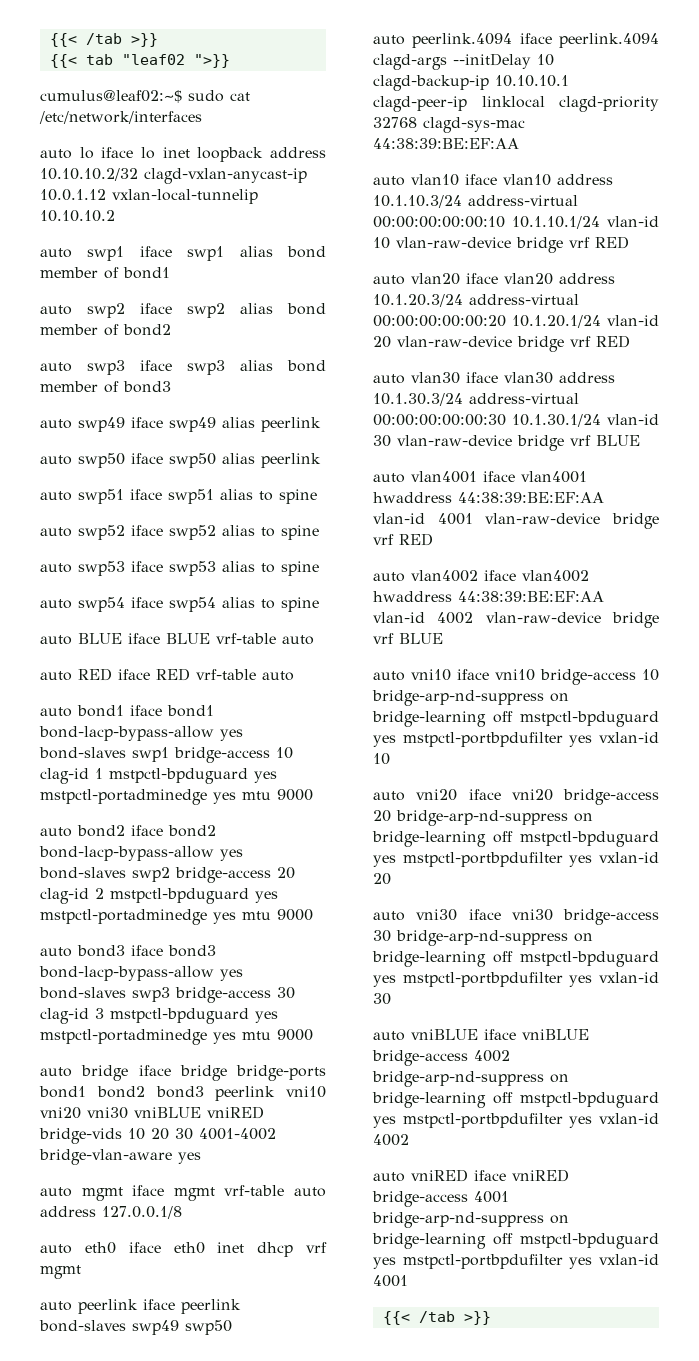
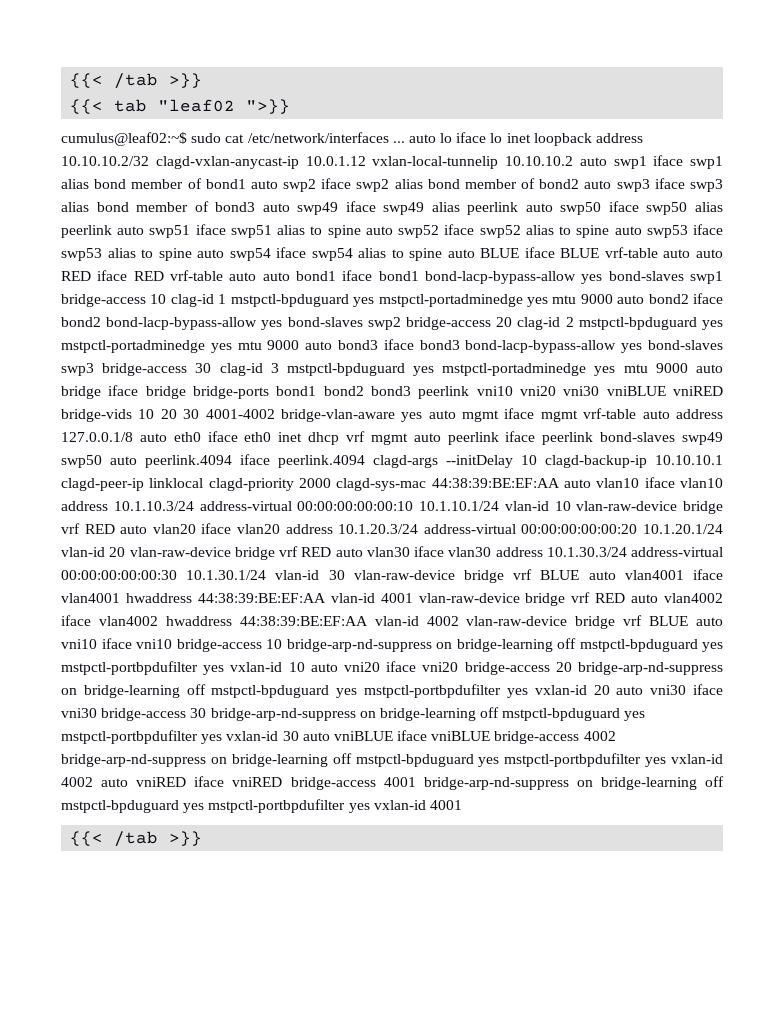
- cumulus@leaf02:~$ sudo cat /etc/network/interfaces
- auto lo iface lo inet loopback address 10.10.10.2/32 clagd-vxlan-anycast-ip 10.0.1.12 vxlan-local-tunnelip 10.10.10.2
- auto swp1 iface swp1 alias bond member of bond1
- auto swp2 iface swp2 alias bond member of bond2
- auto swp3 iface swp3 alias bond member of bond3
- auto swp49 iface swp49 alias peerlink
- auto swp50 iface swp50 alias peerlink
- auto swp51 iface swp51 alias to spine
- auto swp52 iface swp52 alias to spine
- auto swp53 iface swp53 alias to spine
- auto swp54 iface swp54 alias to spine
- auto BLUE iface BLUE vrf-table auto
- auto RED iface RED vrf-table auto
- auto bond1 iface bond1 bond-lacp-bypass-allow yes bond-slaves swp1 bridge-access 10 clag-id 1 mstpctl-bpduguard yes mstpctl-portadminedge yes mtu 9000
- auto bond2 iface bond2 bond-lacp-bypass-allow yes bond-slaves swp2 bridge-access 20 clag-id 2 mstpctl-bpduguard yes mstpctl-portadminedge yes mtu 9000
- auto bond3 iface bond3 bond-lacp-bypass-allow yes bond-slaves swp3 bridge-access 30 clag-id 3 mstpctl-bpduguard yes mstpctl-portadminedge yes mtu 9000
- auto bridge iface bridge bridge-ports bond1 bond2 bond3 peerlink vni10 vni20 vni30 vniBLUE vniRED bridge-vids 10 20 30 4001-4002 bridge-vlan-aware yes
- auto mgmt iface mgmt vrf-table auto address 127.0.0.1/8
- auto eth0 iface eth0 inet dhcp vrf mgmt
- auto peerlink iface peerlink bond-slaves swp49 swp50
- auto peerlink.4094 iface peerlink.4094 clagd-args --initDelay 10 clagd-backup-ip 10.10.10.1 clagd-peer-ip linklocal clagd-priority 32768 clagd-sys-mac 44:38:39:BE:EF:AA
- auto vlan10 iface vlan10 address 10.1.10.3/24 address-virtual 00:00:00:00:00:10 10.1.10.1/24 vlan-id 10 vlan-raw-device bridge vrf RED
- auto vlan20 iface vlan20 address 10.1.20.3/24 address-virtual 00:00:00:00:00:20 10.1.20.1/24 vlan-id 20 vlan-raw-device bridge vrf RED
- auto vlan30 iface vlan30 address 10.1.30.3/24 address-virtual 00:00:00:00:00:30 10.1.30.1/24 vlan-id 30 vlan-raw-device bridge vrf BLUE
- auto vlan4001 iface vlan4001 hwaddress 44:38:39:BE:EF:AA vlan-id 4001 vlan-raw-device bridge vrf RED
- auto vlan4002 iface vlan4002 hwaddress 44:38:39:BE:EF:AA vlan-id 4002 vlan-raw-device bridge vrf BLUE
- auto vni10 iface vni10 bridge-access 10 bridge-arp-nd-suppress on bridge-learning off mstpctl-bpduguard yes mstpctl-portbpdufilter yes vxlan-id 10
- auto vni20 iface vni20 bridge-access 20 bridge-arp-nd-suppress on bridge-learning off mstpctl-bpduguard yes mstpctl-portbpdufilter yes vxlan-id 20
- auto vni30 iface vni30 bridge-access 30 bridge-arp-nd-suppress on bridge-learning off mstpctl-bpduguard yes mstpctl-portbpdufilter yes vxlan-id 30
- auto vniBLUE iface vniBLUE bridge-access 4002 bridge-arp-nd-suppress on bridge-learning off mstpctl-bpduguard yes mstpctl-portbpdufilter yes vxlan-id 4002
- auto vniRED iface vniRED bridge-access 4001 bridge-arp-nd-suppress on bridge-learning off mstpctl-bpduguard yes mstpctl-portbpdufilter yes vxlan-id 4001
+ cumulus@leaf02:~$ sudo cat /etc/network/interfaces ... auto lo iface lo inet loopback address 10.10.10.2/32 clagd-vxlan-anycast-ip 10.0.1.12 vxlan-local-tunnelip 10.10.10.2 auto swp1 iface swp1 alias bond member of bond1 auto swp2 iface swp2 alias bond member of bond2 auto swp3 iface swp3 alias bond member of bond3 auto swp49 iface swp49 alias peerlink auto swp50 iface swp50 alias peerlink auto swp51 iface swp51 alias to spine auto swp52 iface swp52 alias to spine auto swp53 iface swp53 alias to spine auto swp54 iface swp54 alias to spine auto BLUE iface BLUE vrf-table auto auto RED iface RED vrf-table auto auto bond1 iface bond1 bond-lacp-bypass-allow yes bond-slaves swp1 bridge-access 10 clag-id 1 mstpctl-bpduguard yes mstpctl-portadminedge yes mtu 9000 auto bond2 iface bond2 bond-lacp-bypass-allow yes bond-slaves swp2 bridge-access 20 clag-id 2 mstpctl-bpduguard yes mstpctl-portadminedge yes mtu 9000 auto bond3 iface bond3 bond-lacp-bypass-allow yes bond-slaves swp3 bridge-access 30 clag-id 3 mstpctl-bpduguard yes mstpctl-portadminedge yes mtu 9000 auto bridge iface bridge bridge-ports bond1 bond2 bond3 peerlink vni10 vni20 vni30 vniBLUE vniRED bridge-vids 10 20 30 4001-4002 bridge-vlan-aware yes auto mgmt iface mgmt vrf-table auto address 127.0.0.1/8 auto eth0 iface eth0 inet dhcp vrf mgmt auto peerlink iface peerlink bond-slaves swp49 swp50 auto peerlink.4094 iface peerlink.4094 clagd-args --initDelay 10 clagd-backup-ip 10.10.10.1 clagd-peer-ip linklocal clagd-priority 2000 clagd-sys-mac 44:38:39:BE:EF:AA auto vlan10 iface vlan10 address 10.1.10.3/24 address-virtual 00:00:00:00:00:10 10.1.10.1/24 vlan-id 10 vlan-raw-device bridge vrf RED auto vlan20 iface vlan20 address 10.1.20.3/24 address-virtual 00:00:00:00:00:20 10.1.20.1/24 vlan-id 20 vlan-raw-device bridge vrf RED auto vlan30 iface vlan30 address 10.1.30.3/24 address-virtual 00:00:00:00:00:30 10.1.30.1/24 vlan-id 30 vlan-raw-device bridge vrf BLUE auto vlan4001 iface vlan4001 hwaddress 44:38:39:BE:EF:AA vlan-id 4001 vlan-raw-device bridge vrf RED auto vlan4002 iface vlan4002 hwaddress 44:38:39:BE:EF:AA vlan-id 4002 vlan-raw-device bridge vrf BLUE auto vni10 iface vni10 bridge-access 10 bridge-arp-nd-suppress on bridge-learning off mstpctl-bpduguard yes mstpctl-portbpdufilter yes vxlan-id 10 auto vni20 iface vni20 bridge-access 20 bridge-arp-nd-suppress on bridge-learning off mstpctl-bpduguard yes mstpctl-portbpdufilter yes vxlan-id 20 auto vni30 iface vni30 bridge-access 30 bridge-arp-nd-suppress on bridge-learning off mstpctl-bpduguard yes mstpctl-portbpdufilter yes vxlan-id 30 auto vniBLUE iface vniBLUE bridge-access 4002 bridge-arp-nd-suppress on bridge-learning off mstpctl-bpduguard yes mstpctl-portbpdufilter yes vxlan-id 4002 auto vniRED iface vniRED bridge-access 4001 bridge-arp-nd-suppress on bridge-learning off mstpctl-bpduguard yes mstpctl-portbpdufilter yes vxlan-id 4001

